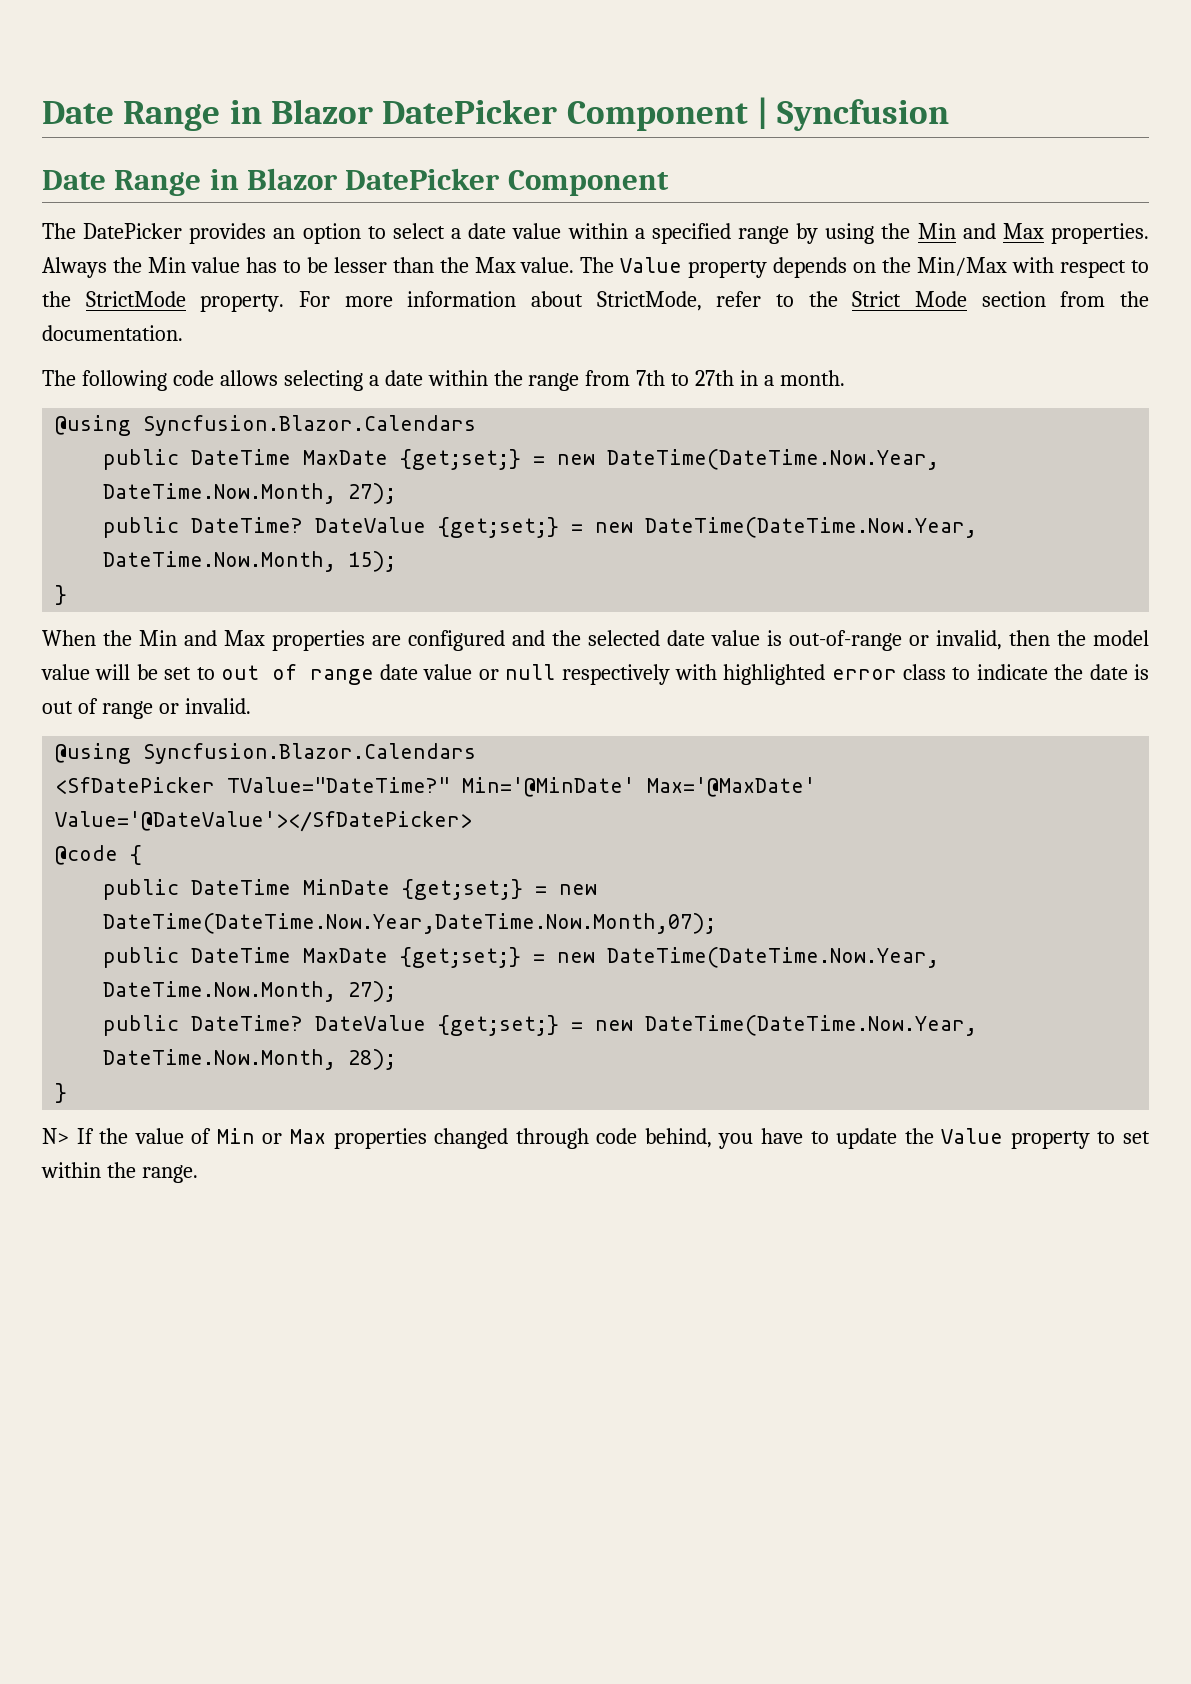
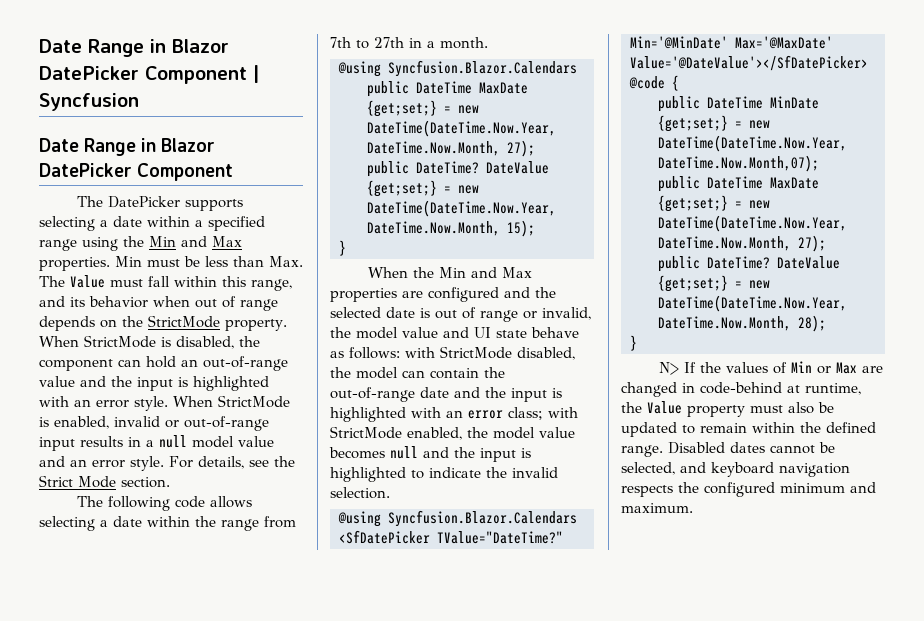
- The DatePicker provides an option to select a date value within a specified range by using the Min and Max properties.
+ The DatePicker supports selecting a date within a specified range using the Min and Max properties.
- Always the Min value has to be lesser than the Max value. The Value property depends on the Min/Max with respect to the StrictMode property. For more information about StrictMode, refer to the Strict Mode section from the documentation.
+ Min must be less than Max. The Value must fall within this range, and its behavior when out of range depends on the StrictMode property. When StrictMode is disabled, the component can hold an out-of-range value and the input is highlighted with an error style. When StrictMode is enabled, invalid or out-of-range input results in a null model value and an error style. For details, see the Strict Mode section.
- When the Min and Max properties are configured and the selected date value is out-of-range or invalid, then the model value will be set to out of range date value or null respectively with highlighted error class to indicate the date is out of range or invalid.
+ When the Min and Max properties are configured and the selected date is out of range or invalid, the model value and UI state behave as follows: with StrictMode disabled, the model can contain the out-of-range date and the input is highlighted with an error class; with StrictMode enabled, the model value becomes null and the input is highlighted to indicate the invalid selection.
- N> If the value of Min or Max properties changed through code behind, you have to update the Value property to set within the range.
+ N> If the values of Min or Max are changed in code-behind at runtime, the Value property must also be updated to remain within the defined range. Disabled dates cannot be selected, and keyboard navigation respects the configured minimum and maximum.

